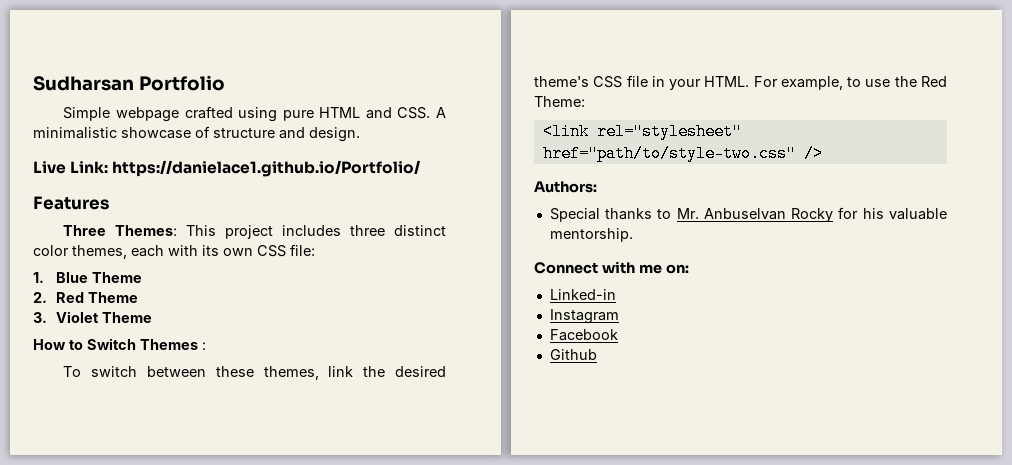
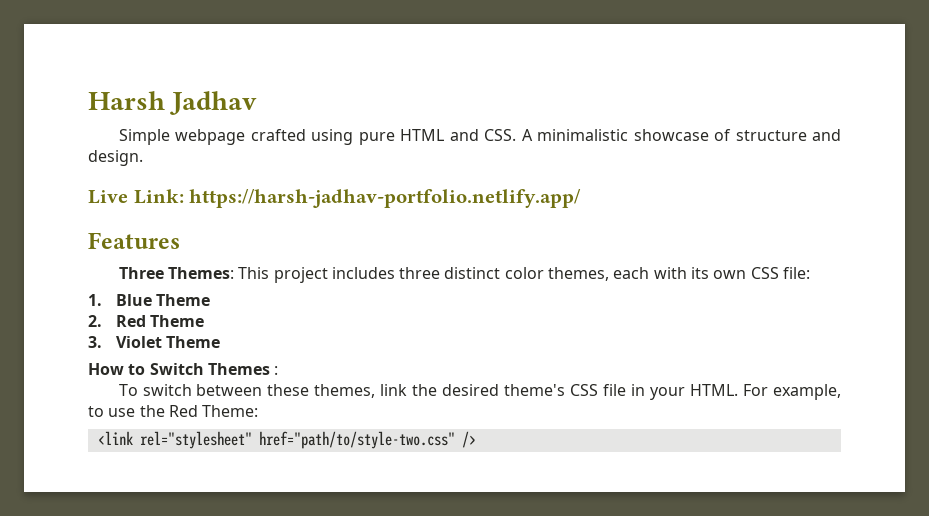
- Sudharsan Portfolio
+ Harsh Jadhav
- Live Link: https://danielace1.github.io/Portfolio/
+ Live Link: https://harsh-jadhav-portfolio.netlify.app/
- Authors:
- Special thanks to Mr. Anbuselvan Rocky for his valuable mentorship.
- Connect with me on:
- Linked-in
- Instagram
- Facebook
- Github

